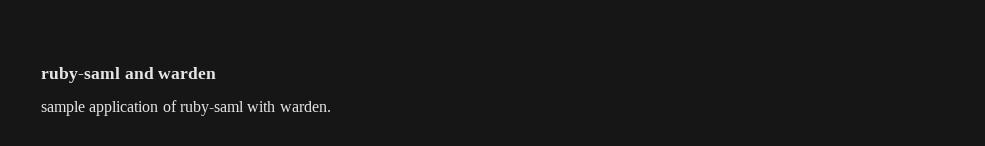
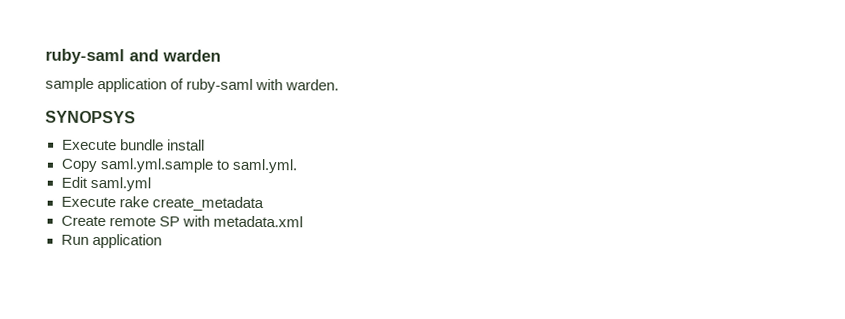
+ SYNOPSYS
+ Execute bundle install
+ Copy saml.yml.sample to saml.yml.
+ Edit saml.yml
+ Execute rake create_metadata
+ Create remote SP with metadata.xml
+ Run application

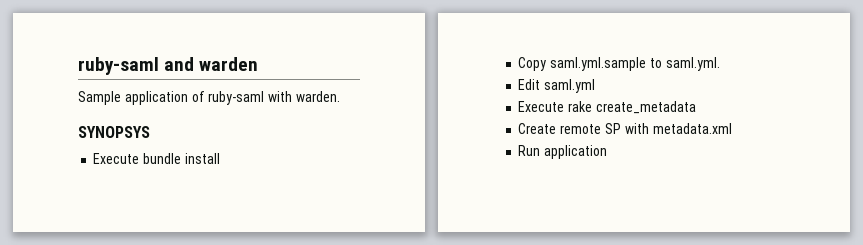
- sample application of ruby-saml with warden.
+ Sample application of ruby-saml with warden.

